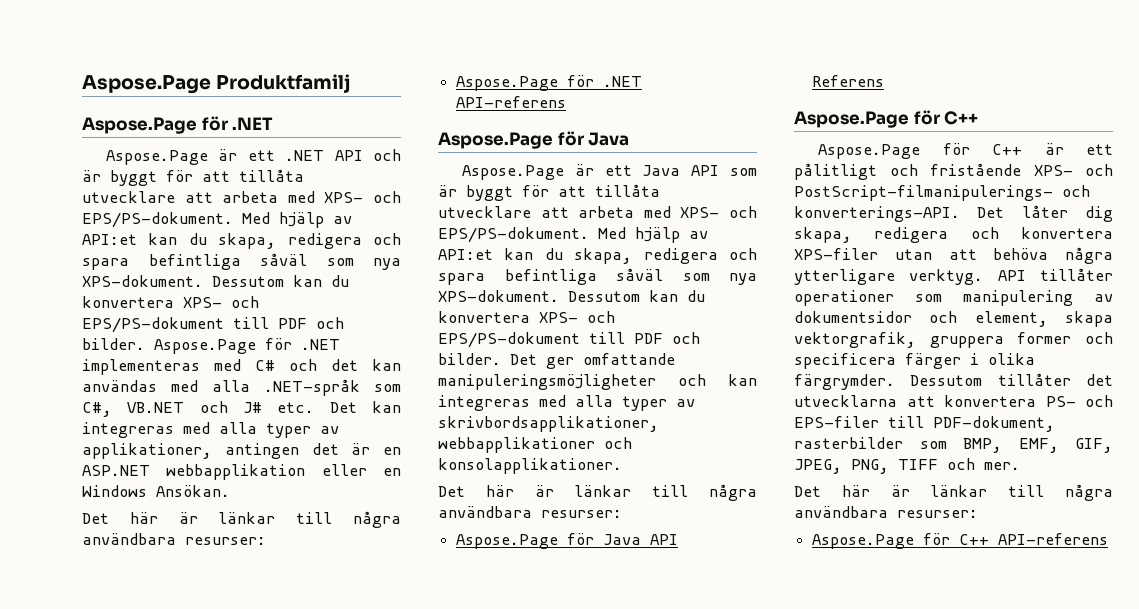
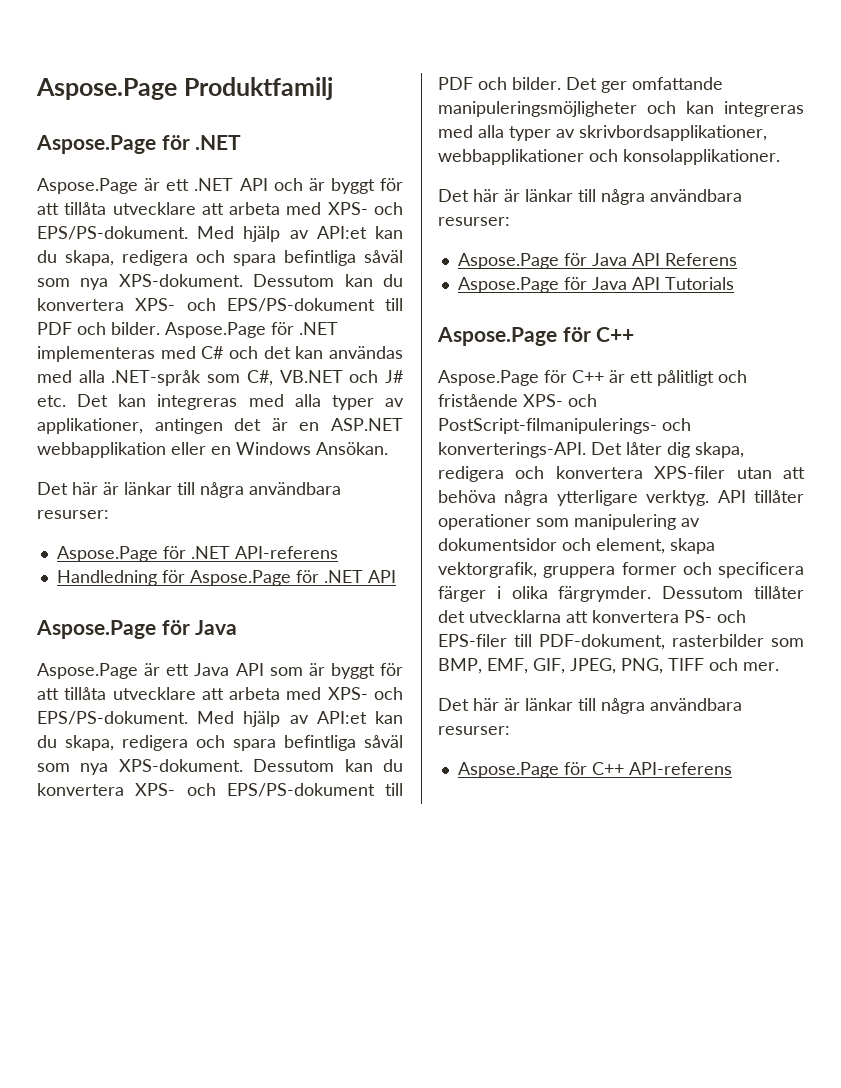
+ Handledning för Aspose.Page för .NET API
+ Aspose.Page för Java API Tutorials

